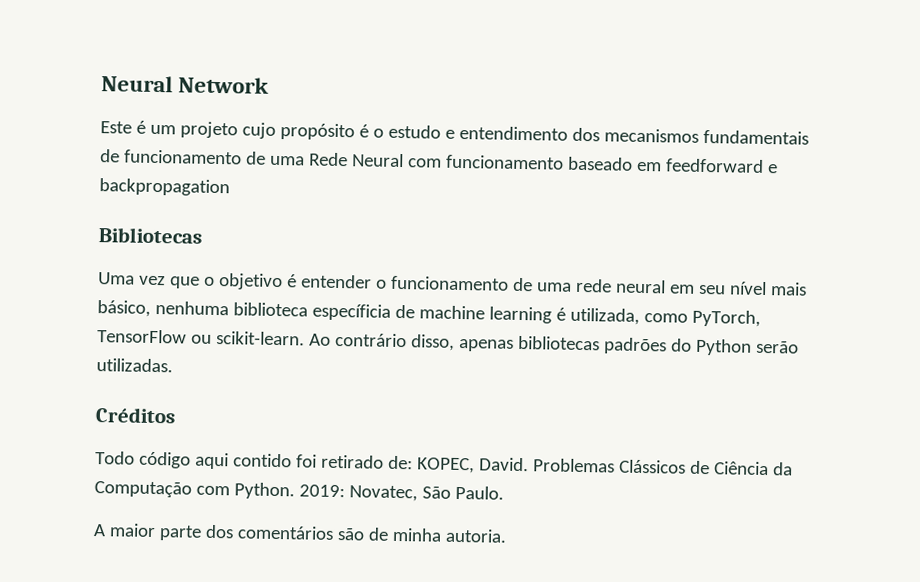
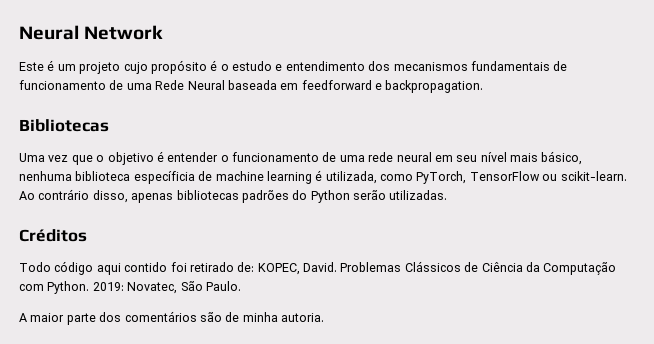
- Este é um projeto cujo propósito é o estudo e entendimento dos mecanismos fundamentais de funcionamento de uma Rede Neural com funcionamento baseado em feedforward e backpropagation
+ Este é um projeto cujo propósito é o estudo e entendimento dos mecanismos fundamentais de funcionamento de uma Rede Neural baseada em feedforward e backpropagation.

